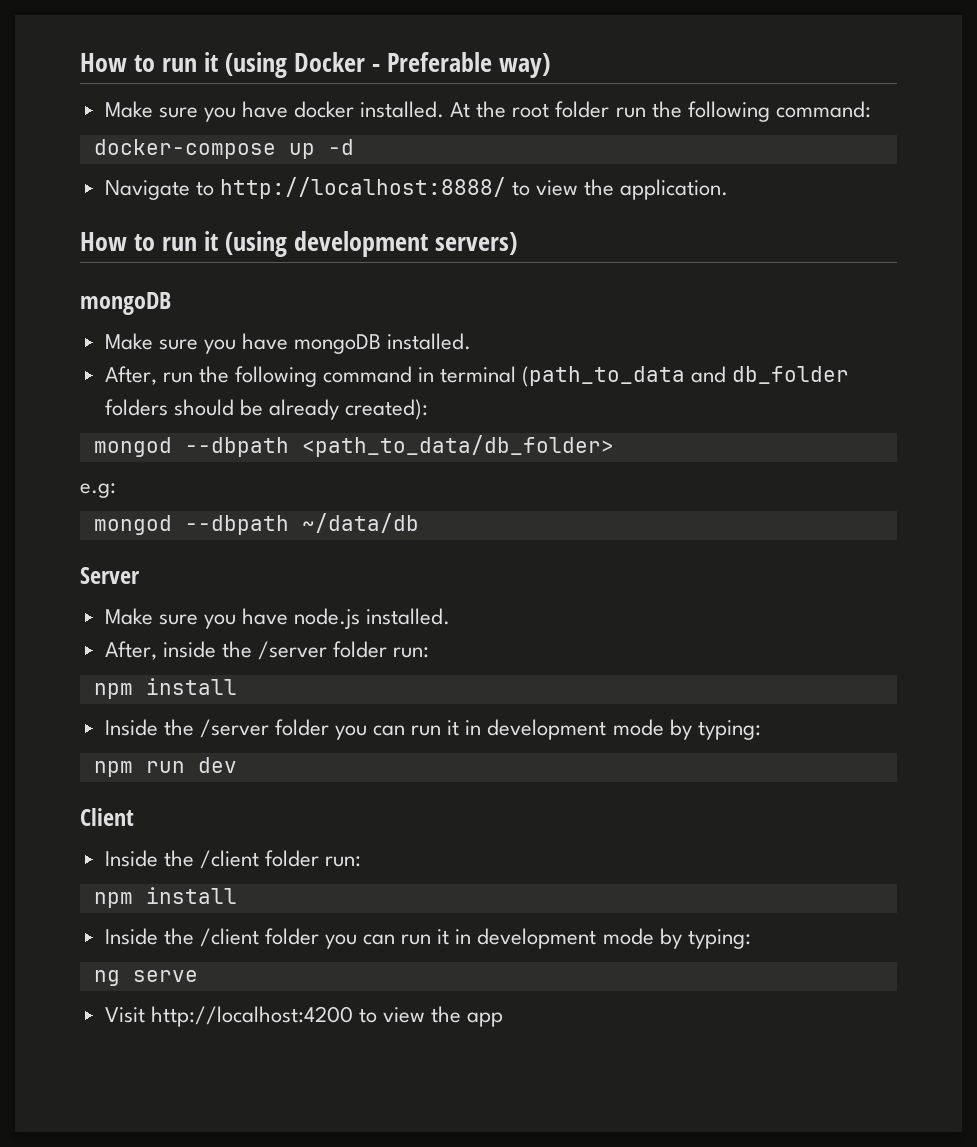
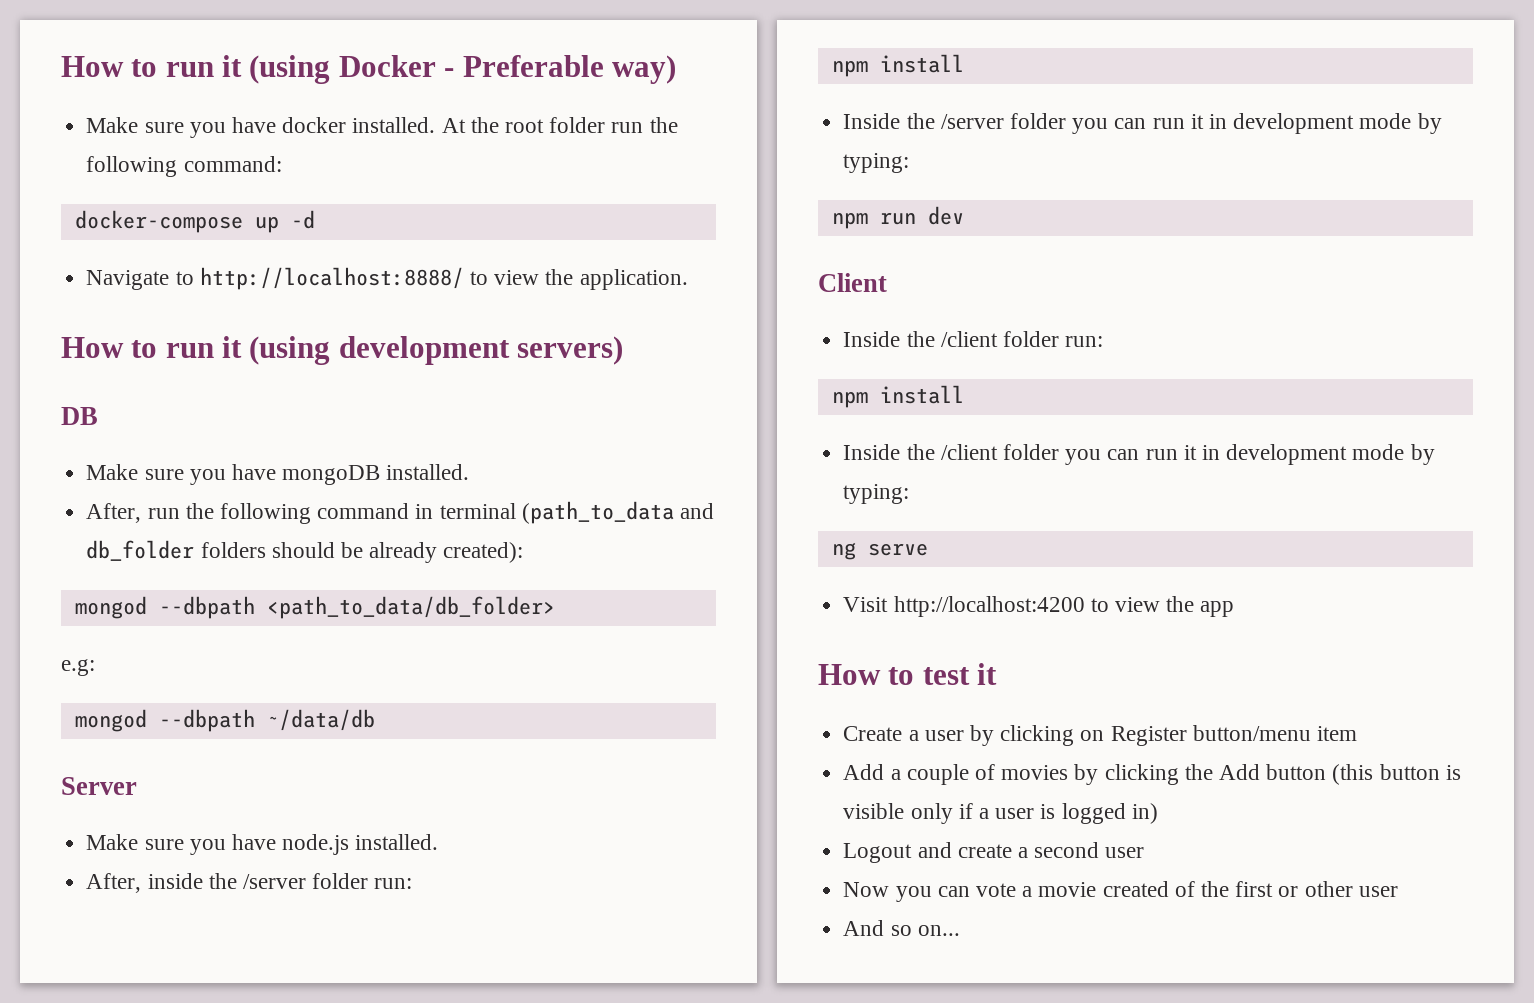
  How to run it (using development servers)
- mongoDB
+ DB
+ How to test it
+ Create a user by clicking on Register button/menu item
+ Add a couple of movies by clicking the Add button (this button is visible only if a user is logged in)
+ Logout and create a second user
+ Now you can vote a movie created of the first or other user
+ And so on...

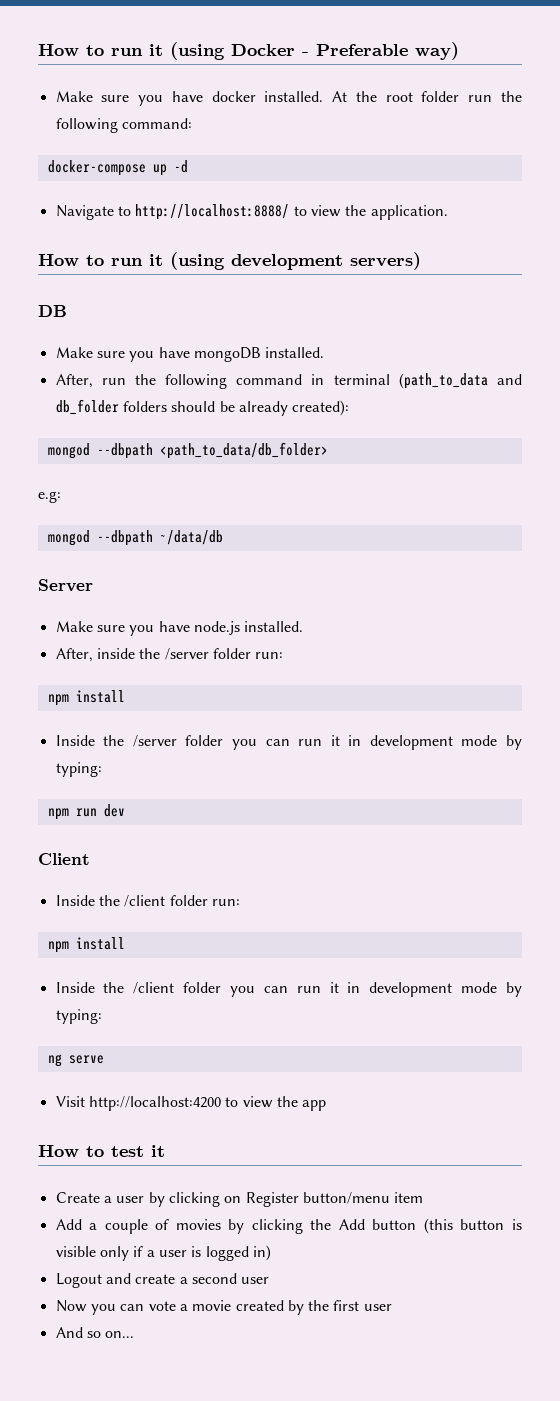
- Now you can vote a movie created of the first or other user
+ Now you can vote a movie created by the first user

